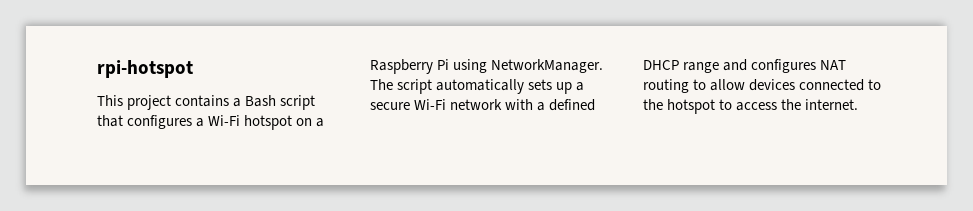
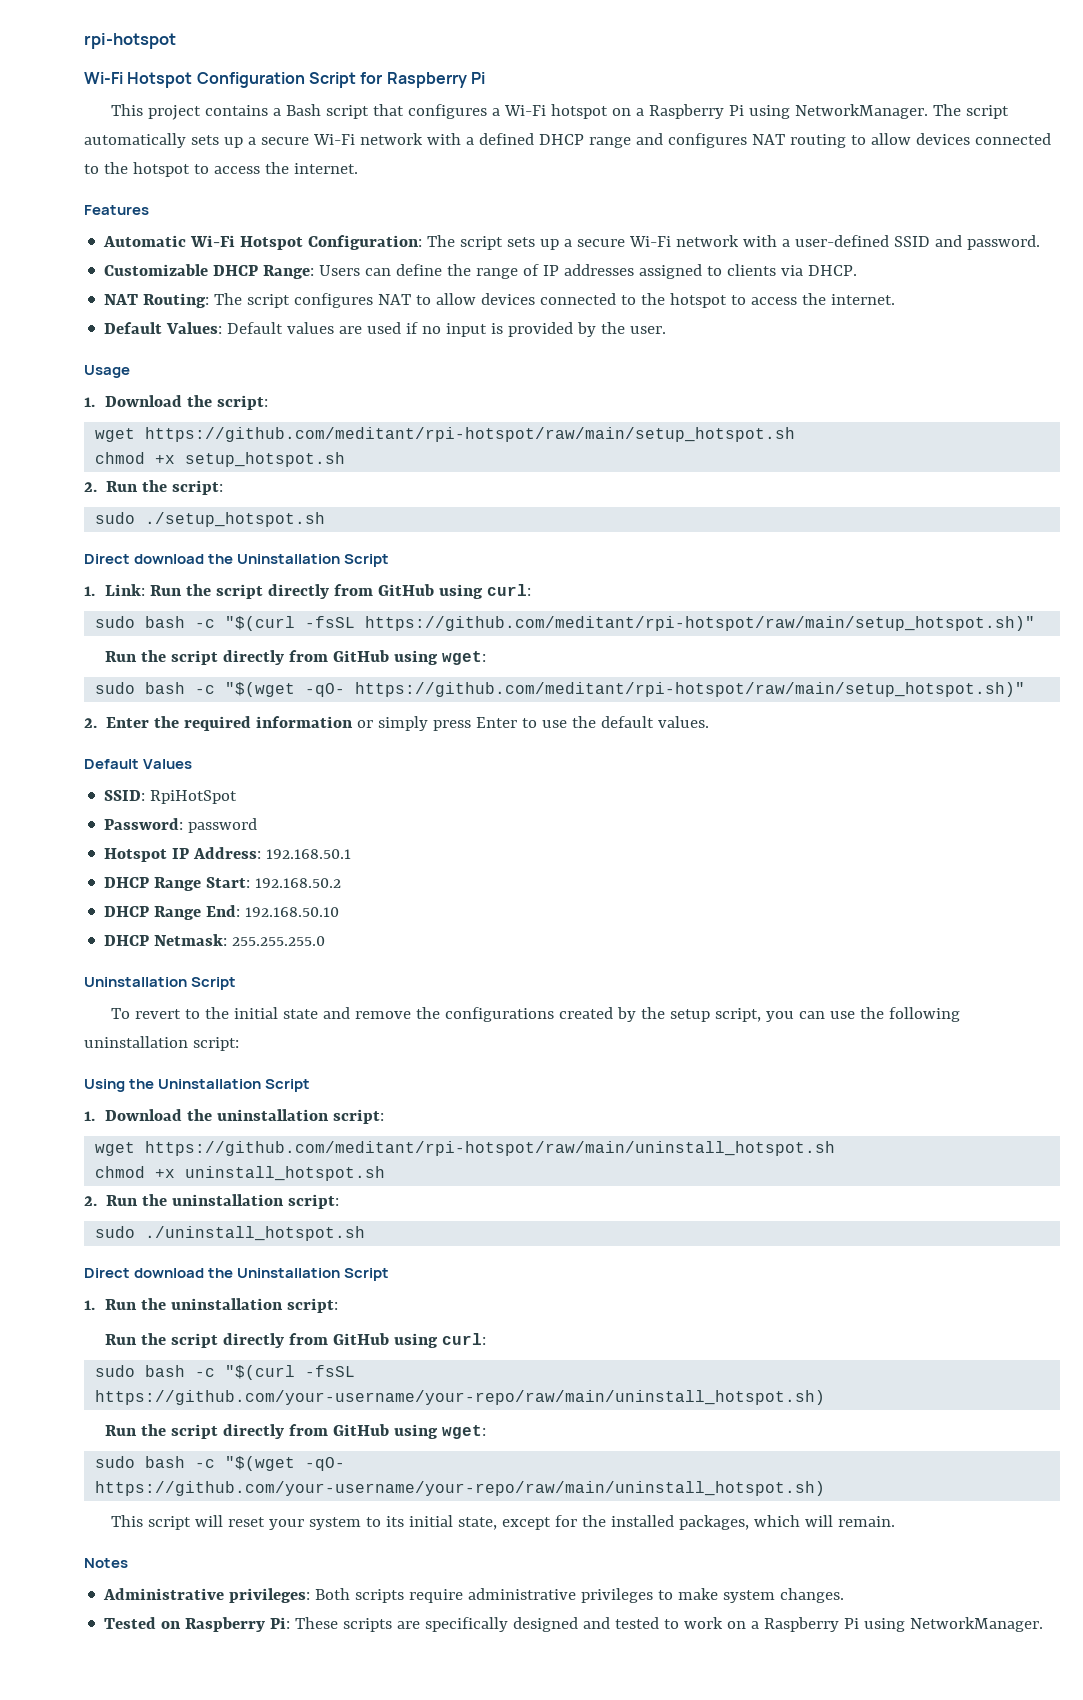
+ Wi-Fi Hotspot Configuration Script for Raspberry Pi
+ Features
+ Automatic Wi-Fi Hotspot Configuration: The script sets up a secure Wi-Fi network with a user-defined SSID and password.
+ Customizable DHCP Range: Users can define the range of IP addresses assigned to clients via DHCP.
+ NAT Routing: The script configures NAT to allow devices connected to the hotspot to access the internet.
+ Default Values: Default values are used if no input is provided by the user.
+ Usage
+ 1. Download the script:
+ wget https://github.com/meditant/rpi-hotspot/raw/main/setup_hotspot.sh
+ chmod +x setup_hotspot.sh
+ 2. Run the script:
+ sudo ./setup_hotspot.sh
+ Direct download the Uninstallation Script
+ 1. Link: Run the script directly from GitHub using curl:
+ sudo bash -c "$(curl -fsSL https://github.com/meditant/rpi-hotspot/raw/main/setup_hotspot.sh)"
+ Run the script directly from GitHub using wget:
+ sudo bash -c "$(wget -qO- https://github.com/meditant/rpi-hotspot/raw/main/setup_hotspot.sh)"
+ 2. Enter the required information or simply press Enter to use the default values.
+ Default Values
+ SSID: RpiHotSpot
+ Password: password
+ Hotspot IP Address: 192.168.50.1
+ DHCP Range Start: 192.168.50.2
+ DHCP Range End: 192.168.50.10
+ DHCP Netmask: 255.255.255.0
+ Uninstallation Script
+ To revert to the initial state and remove the configurations created by the setup script, you can use the following uninstallation script:
+ Using the Uninstallation Script
+ 1. Download the uninstallation script:
+ wget https://github.com/meditant/rpi-hotspot/raw/main/uninstall_hotspot.sh
+ chmod +x uninstall_hotspot.sh
+ 2. Run the uninstallation script:
+ sudo ./uninstall_hotspot.sh
+ Direct download the Uninstallation Script
+ 1. Run the uninstallation script:
+ Run the script directly from GitHub using curl:
+ sudo bash -c "$(curl -fsSL https://github.com/your-username/your-repo/raw/main/uninstall_hotspot.sh)
+ Run the script directly from GitHub using wget:
+ sudo bash -c "$(wget -qO- https://github.com/your-username/your-repo/raw/main/uninstall_hotspot.sh)
+ This script will reset your system to its initial state, except for the installed packages, which will remain.
+ Notes
+ Administrative privileges: Both scripts require administrative privileges to make system changes.
+ Tested on Raspberry Pi: These scripts are specifically designed and tested to work on a Raspberry Pi using NetworkManager.

